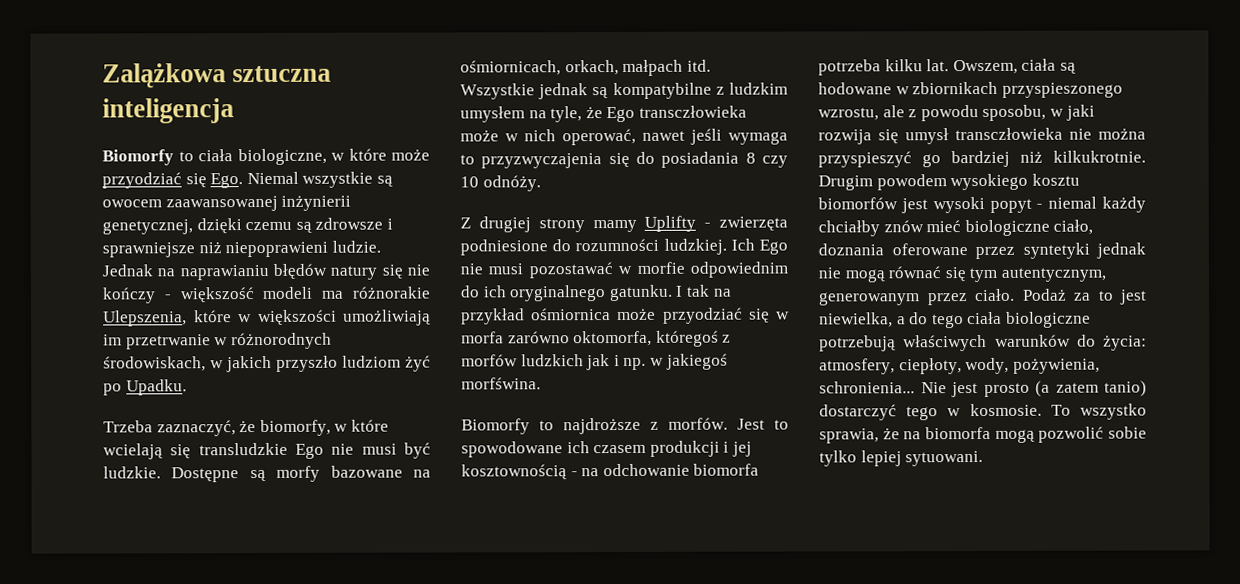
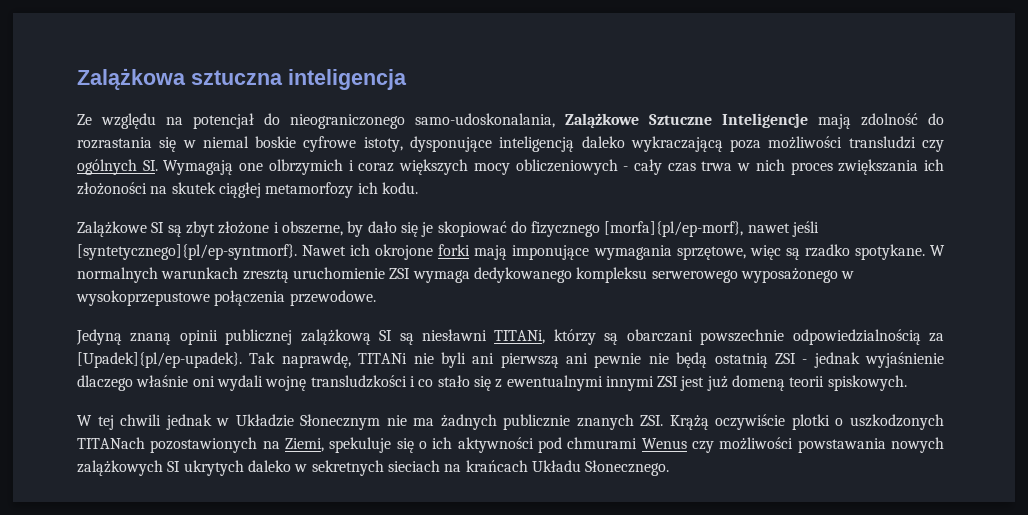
- Biomorfy to ciała biologiczne, w które może przyodziać się Ego. Niemal wszystkie są owocem zaawansowanej inżynierii genetycznej, dzięki czemu są zdrowsze i sprawniejsze niż niepoprawieni ludzie. Jednak na naprawianiu błędów natury się nie kończy - większość modeli ma różnorakie Ulepszenia, które w większości umożliwiają im przetrwanie w różnorodnych środowiskach, w jakich przyszło ludziom żyć po Upadku.
- Trzeba zaznaczyć, że biomorfy, w które wcielają się transludzkie Ego nie musi być ludzkie. Dostępne są morfy bazowane na ośmiornicach, orkach, małpach itd. Wszystkie jednak są kompatybilne z ludzkim umysłem na tyle, że Ego transczłowieka może w nich operować, nawet jeśli wymaga to przyzwyczajenia się do posiadania 8 czy 10 odnóży.
- Z drugiej strony mamy Uplifty - zwierzęta podniesione do rozumności ludzkiej. Ich Ego nie musi pozostawać w morfie odpowiednim do ich oryginalnego gatunku. I tak na przykład ośmiornica może przyodziać się w morfa zarówno oktomorfa, któregoś z morfów ludzkich jak i np. w jakiegoś morfświna.
- Biomorfy to najdroższe z morfów. Jest to spowodowane ich czasem produkcji i jej kosztownością - na odchowanie biomorfa potrzeba kilku lat. Owszem, ciała są hodowane w zbiornikach przyspieszonego wzrostu, ale z powodu sposobu, w jaki rozwija się umysł transczłowieka nie można przyspieszyć go bardziej niż kilkukrotnie. Drugim powodem wysokiego kosztu biomorfów jest wysoki popyt - niemal każdy chciałby znów mieć biologiczne ciało, doznania oferowane przez syntetyki jednak nie mogą równać się tym autentycznym, generowanym przez ciało. Podaż za to jest niewielka, a do tego ciała biologiczne potrzebują właściwych warunków do życia: atmosfery, ciepłoty, wody, pożywienia, schronienia... Nie jest prosto (a zatem tanio) dostarczyć tego w kosmosie. To wszystko sprawia, że na biomorfa mogą pozwolić sobie tylko lepiej sytuowani.
+ Ze względu na potencjał do nieograniczonego samo-udoskonalania, Zalążkowe Sztuczne Inteligencje mają zdolność do rozrastania się w niemal boskie cyfrowe istoty, dysponujące inteligencją daleko wykraczającą poza możliwości transludzi czy ogólnych SI. Wymagają one olbrzymich i coraz większych mocy obliczeniowych - cały czas trwa w nich proces zwiększania ich złożoności na skutek ciągłej metamorfozy ich kodu.
+ Zalążkowe SI są zbyt złożone i obszerne, by dało się je skopiować do fizycznego [morfa]{pl/ep-morf}, nawet jeśli [syntetycznego]{pl/ep-syntmorf}. Nawet ich okrojone forki mają imponujące wymagania sprzętowe, więc są rzadko spotykane. W normalnych warunkach zresztą uruchomienie ZSI wymaga dedykowanego kompleksu serwerowego wyposażonego w wysokoprzepustowe połączenia przewodowe.
+ Jedyną znaną opinii publicznej zalążkową SI są niesławni TITANi, którzy są obarczani powszechnie odpowiedzialnością za [Upadek]{pl/ep-upadek}. Tak naprawdę, TITANi nie byli ani pierwszą ani pewnie nie będą ostatnią ZSI - jednak wyjaśnienie dlaczego właśnie oni wydali wojnę transludzkości i co stało się z ewentualnymi innymi ZSI jest już domeną teorii spiskowych.
+ W tej chwili jednak w Układzie Słonecznym nie ma żadnych publicznie znanych ZSI. Krążą oczywiście plotki o uszkodzonych TITANach pozostawionych na Ziemi, spekuluje się o ich aktywności pod chmurami Wenus czy możliwości powstawania nowych zalążkowych SI ukrytych daleko w sekretnych sieciach na krańcach Układu Słonecznego.

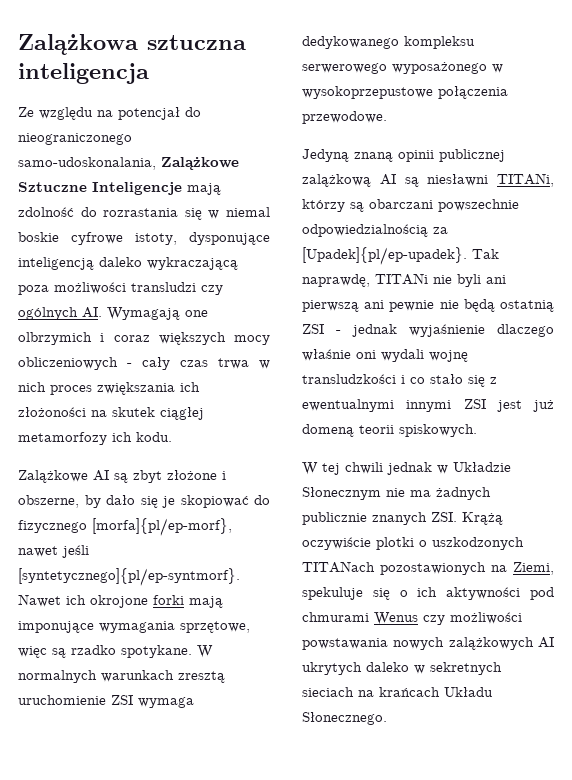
- Ze względu na potencjał do nieograniczonego samo-udoskonalania, Zalążkowe Sztuczne Inteligencje mają zdolność do rozrastania się w niemal boskie cyfrowe istoty, dysponujące inteligencją daleko wykraczającą poza możliwości transludzi czy ogólnych SI. Wymagają one olbrzymich i coraz większych mocy obliczeniowych - cały czas trwa w nich proces zwiększania ich złożoności na skutek ciągłej metamorfozy ich kodu.
+ Ze względu na potencjał do nieograniczonego samo-udoskonalania, Zalążkowe Sztuczne Inteligencje mają zdolność do rozrastania się w niemal boskie cyfrowe istoty, dysponujące inteligencją daleko wykraczającą poza możliwości transludzi czy ogólnych AI. Wymagają one olbrzymich i coraz większych mocy obliczeniowych - cały czas trwa w nich proces zwiększania ich złożoności na skutek ciągłej metamorfozy ich kodu.
- Zalążkowe SI są zbyt złożone i obszerne, by dało się je skopiować do fizycznego [morfa]{pl/ep-morf}, nawet jeśli [syntetycznego]{pl/ep-syntmorf}.
+ Zalążkowe AI są zbyt złożone i obszerne, by dało się je skopiować do fizycznego [morfa]{pl/ep-morf}, nawet jeśli [syntetycznego]{pl/ep-syntmorf}.
- Jedyną znaną opinii publicznej zalążkową SI są niesławni TITANi, którzy są obarczani powszechnie odpowiedzialnością za [Upadek]{pl/ep-upadek}.
+ Jedyną znaną opinii publicznej zalążkową AI są niesławni TITANi, którzy są obarczani powszechnie odpowiedzialnością za [Upadek]{pl/ep-upadek}.
- W tej chwili jednak w Układzie Słonecznym nie ma żadnych publicznie znanych ZSI. Krążą oczywiście plotki o uszkodzonych TITANach pozostawionych na Ziemi, spekuluje się o ich aktywności pod chmurami Wenus czy możliwości powstawania nowych zalążkowych SI ukrytych daleko w sekretnych sieciach na krańcach Układu Słonecznego.
+ W tej chwili jednak w Układzie Słonecznym nie ma żadnych publicznie znanych ZSI. Krążą oczywiście plotki o uszkodzonych TITANach pozostawionych na Ziemi, spekuluje się o ich aktywności pod chmurami Wenus czy możliwości powstawania nowych zalążkowych AI ukrytych daleko w sekretnych sieciach na krańcach Układu Słonecznego.

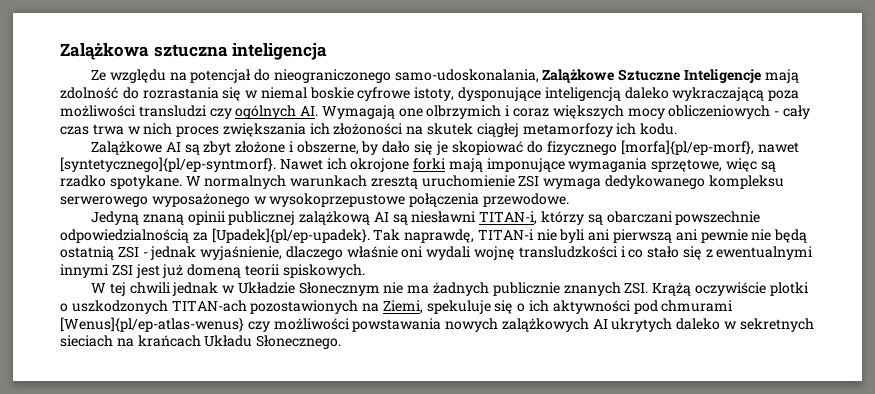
- Zalążkowe AI są zbyt złożone i obszerne, by dało się je skopiować do fizycznego [morfa]{pl/ep-morf}, nawet jeśli [syntetycznego]{pl/ep-syntmorf}.
+ Zalążkowe AI są zbyt złożone i obszerne, by dało się je skopiować do fizycznego [morfa]{pl/ep-morf}, nawet [syntetycznego]{pl/ep-syntmorf}.
- Jedyną znaną opinii publicznej zalążkową AI są niesławni TITANi, którzy są obarczani powszechnie odpowiedzialnością za [Upadek]{pl/ep-upadek}.
+ Jedyną znaną opinii publicznej zalążkową AI są niesławni TITAN-i, którzy są obarczani powszechnie odpowiedzialnością za [Upadek]{pl/ep-upadek}.
- Tak naprawdę, TITANi nie byli ani pierwszą ani pewnie nie będą ostatnią ZSI - jednak wyjaśnienie dlaczego właśnie oni wydali wojnę transludzkości i co stało się z ewentualnymi innymi ZSI jest już domeną teorii spiskowych.
+ Tak naprawdę, TITAN-i nie byli ani pierwszą ani pewnie nie będą ostatnią ZSI - jednak wyjaśnienie, dlaczego właśnie oni wydali wojnę transludzkości i co stało się z ewentualnymi innymi ZSI jest już domeną teorii spiskowych.
- W tej chwili jednak w Układzie Słonecznym nie ma żadnych publicznie znanych ZSI. Krążą oczywiście plotki o uszkodzonych TITANach pozostawionych na Ziemi, spekuluje się o ich aktywności pod chmurami Wenus czy możliwości powstawania nowych zalążkowych AI ukrytych daleko w sekretnych sieciach na krańcach Układu Słonecznego.
+ W tej chwili jednak w Układzie Słonecznym nie ma żadnych publicznie znanych ZSI. Krążą oczywiście plotki o uszkodzonych TITAN-ach pozostawionych na Ziemi, spekuluje się o ich aktywności pod chmurami [Wenus]{pl/ep-atlas-wenus} czy możliwości powstawania nowych zalążkowych AI ukrytych daleko w sekretnych sieciach na krańcach Układu Słonecznego.

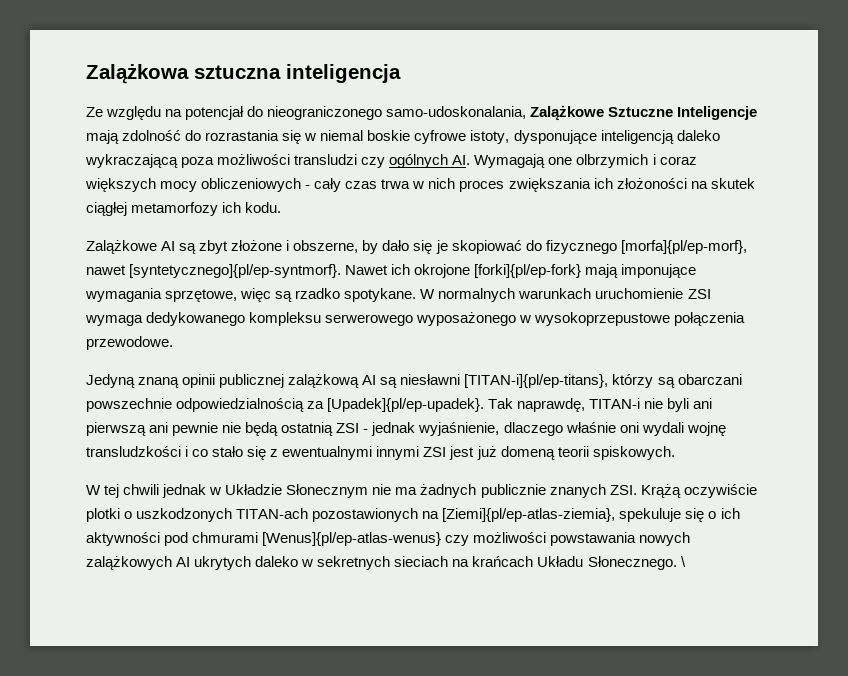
- Nawet ich okrojone forki mają imponujące wymagania sprzętowe, więc są rzadko spotykane.
+ Nawet ich okrojone [forki]{pl/ep-fork} mają imponujące wymagania sprzętowe, więc są rzadko spotykane.
- W normalnych warunkach zresztą uruchomienie ZSI wymaga dedykowanego kompleksu serwerowego wyposażonego w wysokoprzepustowe połączenia przewodowe.
+ W normalnych warunkach uruchomienie ZSI wymaga dedykowanego kompleksu serwerowego wyposażonego w wysokoprzepustowe połączenia przewodowe.
- Jedyną znaną opinii publicznej zalążkową AI są niesławni TITAN-i, którzy są obarczani powszechnie odpowiedzialnością za [Upadek]{pl/ep-upadek}.
+ Jedyną znaną opinii publicznej zalążkową AI są niesławni [TITAN-i]{pl/ep-titans}, którzy są obarczani powszechnie odpowiedzialnością za [Upadek]{pl/ep-upadek}.
- W tej chwili jednak w Układzie Słonecznym nie ma żadnych publicznie znanych ZSI. Krążą oczywiście plotki o uszkodzonych TITAN-ach pozostawionych na Ziemi, spekuluje się o ich aktywności pod chmurami [Wenus]{pl/ep-atlas-wenus} czy możliwości powstawania nowych zalążkowych AI ukrytych daleko w sekretnych sieciach na krańcach Układu Słonecznego.
+ W tej chwili jednak w Układzie Słonecznym nie ma żadnych publicznie znanych ZSI. Krążą oczywiście plotki o uszkodzonych TITAN-ach pozostawionych na [Ziemi]{pl/ep-atlas-ziemia}, spekuluje się o ich aktywności pod chmurami [Wenus]{pl/ep-atlas-wenus} czy możliwości powstawania nowych zalążkowych AI ukrytych daleko w sekretnych sieciach na krańcach Układu Słonecznego.
+ \

